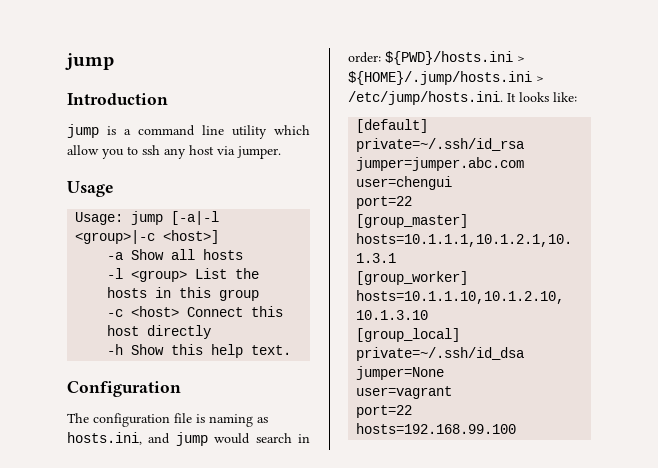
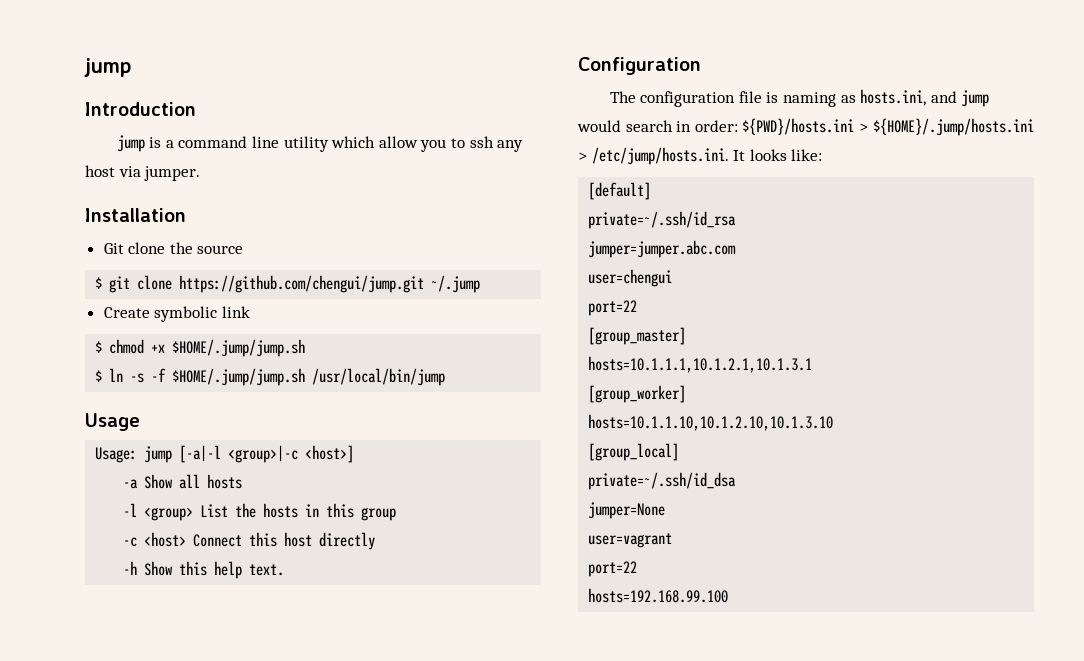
+ Installation
+ Git clone the source
+ $ git clone https://github.com/chengui/jump.git ~/.jump
+ Create symbolic link
+ $ chmod +x $HOME/.jump/jump.sh
+ $ ln -s -f $HOME/.jump/jump.sh /usr/local/bin/jump

